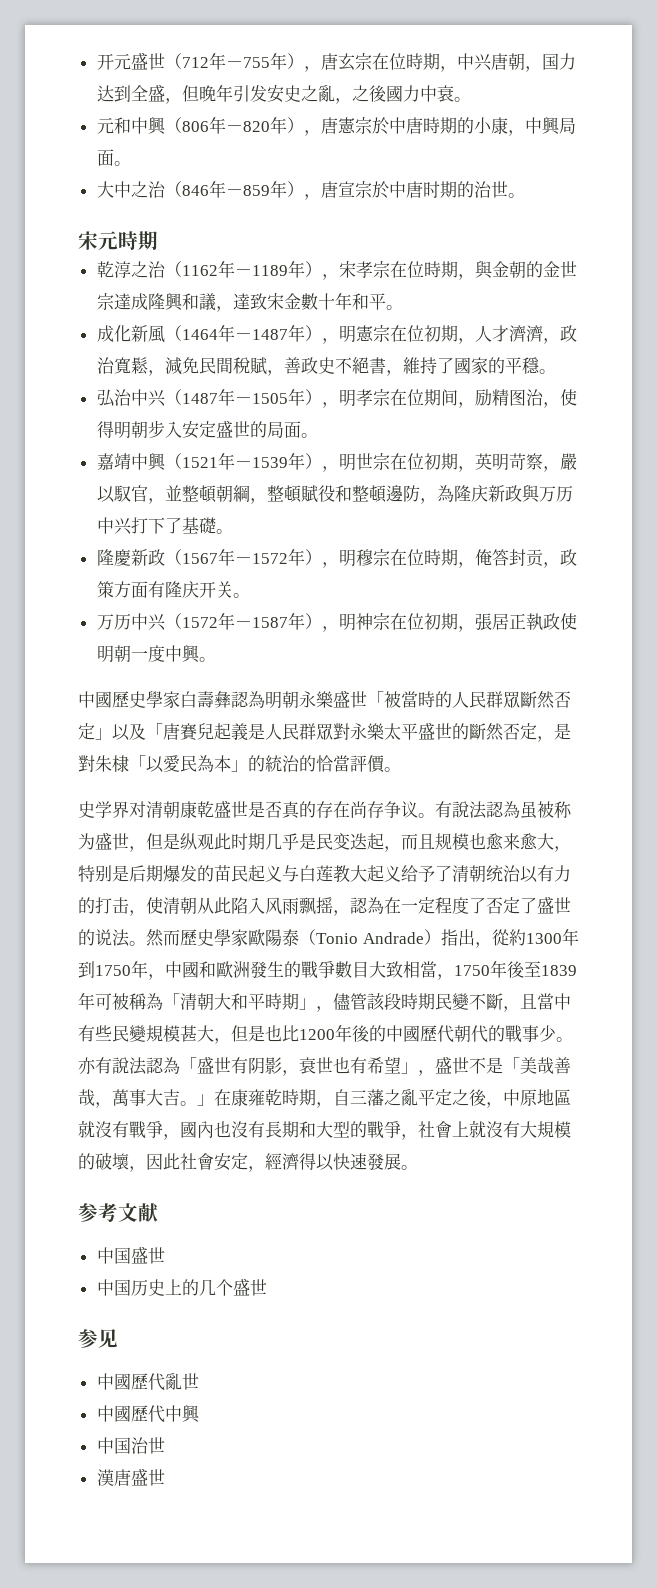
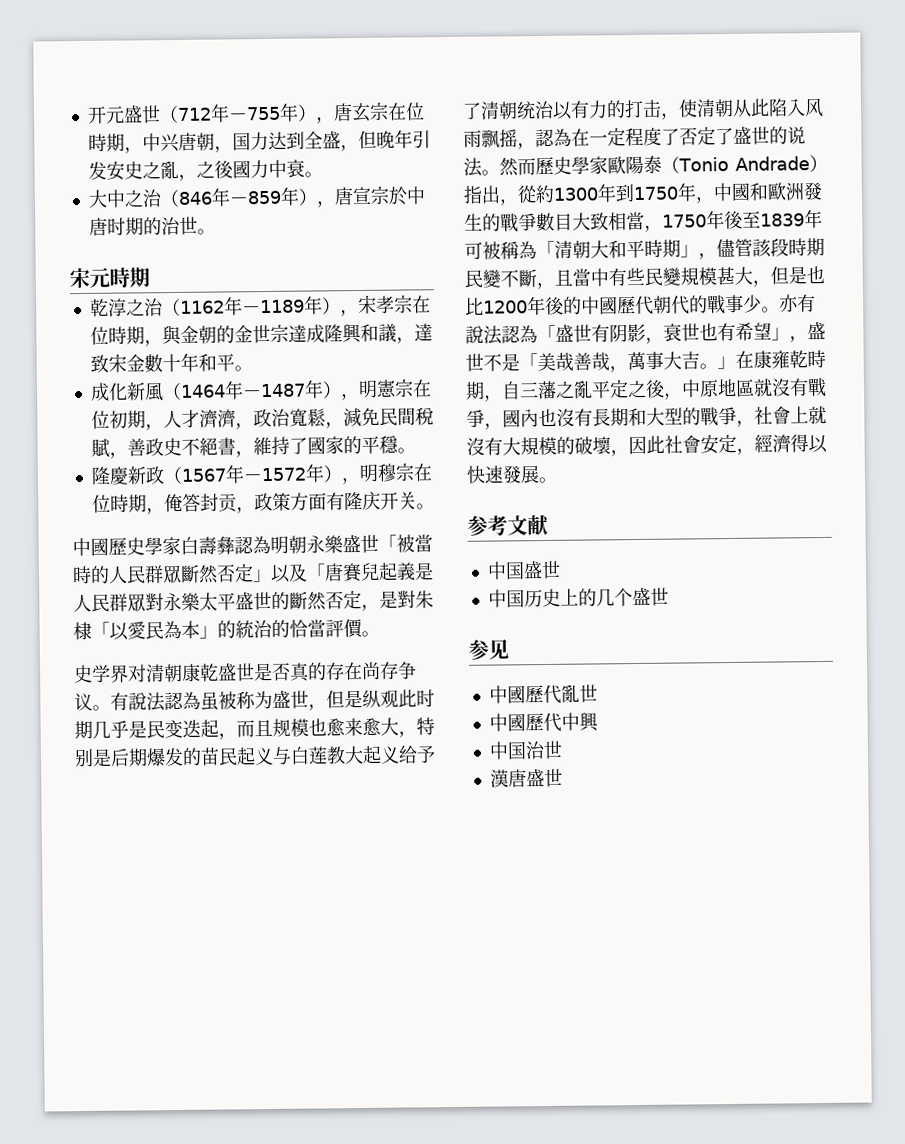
- 元和中興（806年－820年），唐憲宗於中唐時期的小康，中興局面。
- 弘治中兴（1487年－1505年），明孝宗在位期间，励精图治，使得明朝步入安定盛世的局面。
- 嘉靖中興（1521年－1539年），明世宗在位初期，英明苛察，嚴以馭官，並整頓朝綱，整頓賦役和整頓邊防，為隆庆新政與万历中兴打下了基礎。
- 万历中兴（1572年－1587年），明神宗在位初期，張居正執政使明朝一度中興。

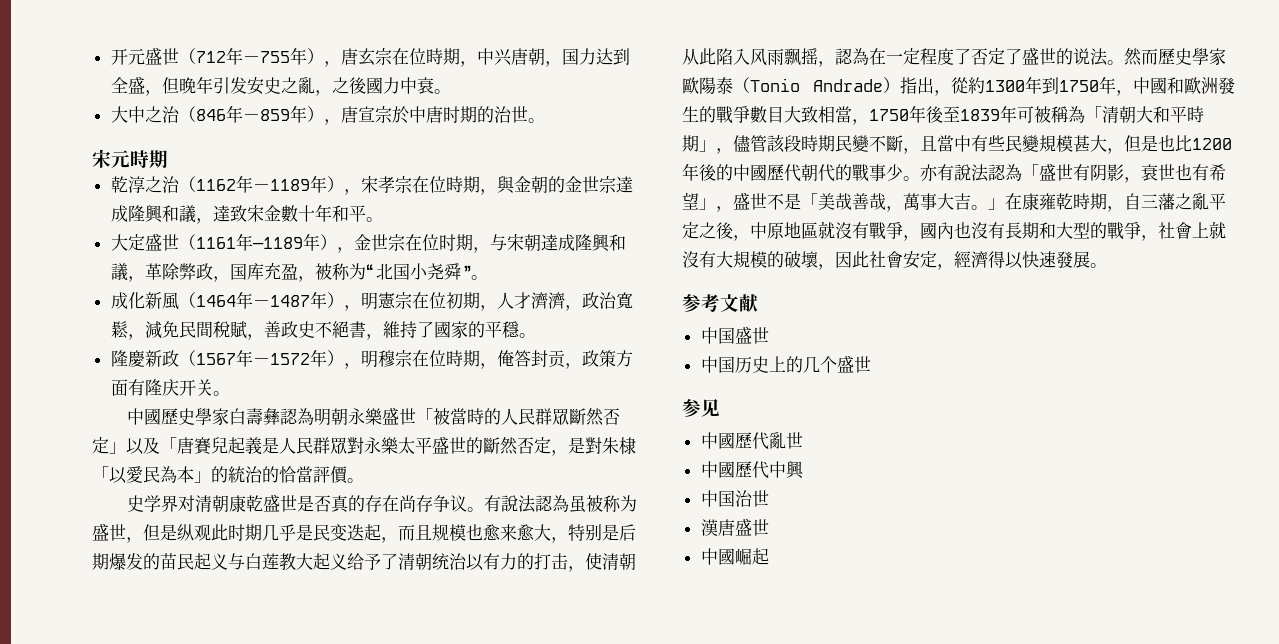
+ 大定盛世（1161年—1189年），金世宗在位时期，与宋朝達成隆興和議，革除弊政，国库充盈，被称为“北国小尧舜”。
+ 中國崛起

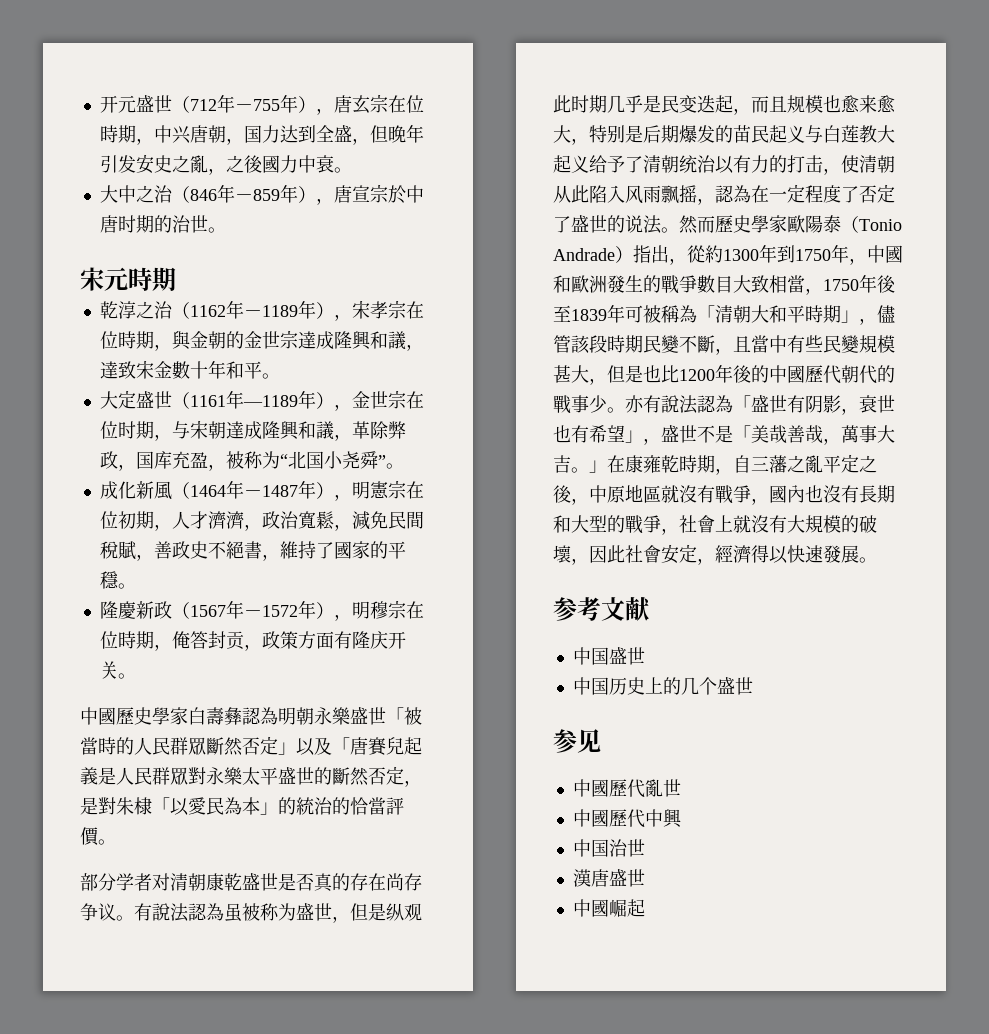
- 史学界对清朝康乾盛世是否真的存在尚存争议。
+ 部分学者对清朝康乾盛世是否真的存在尚存争议。

